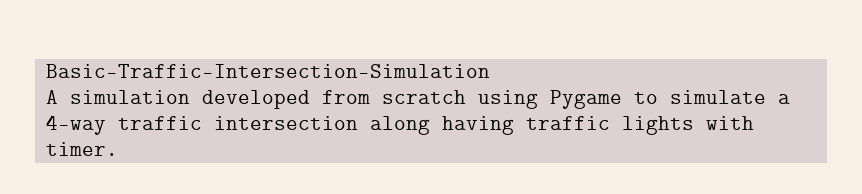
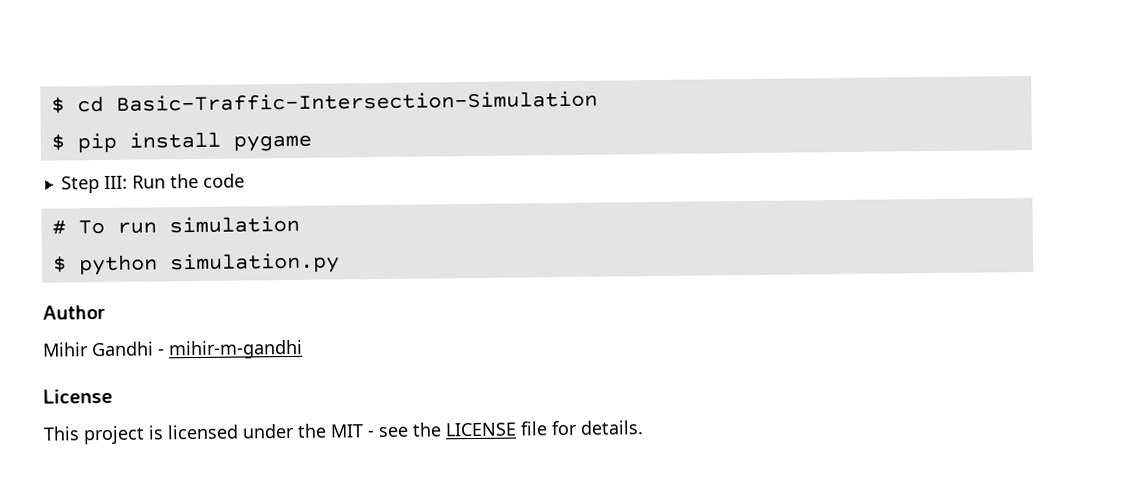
- Basic-Traffic-Intersection-Simulation
+ $ cd Basic-Traffic-Intersection-Simulation
- A simulation developed from scratch using Pygame to simulate a 4-way traffic intersection along having traffic lights with timer.
+ $ pip install pygame
+ Step III: Run the code
+ # To run simulation
+ $ python simulation.py
+ Author
+ Mihir Gandhi - mihir-m-gandhi
+ License
+ This project is licensed under the MIT - see the LICENSE file for details.

